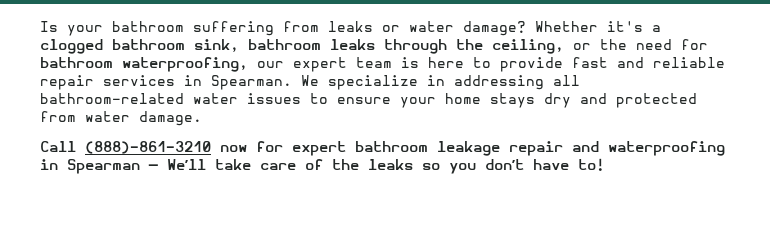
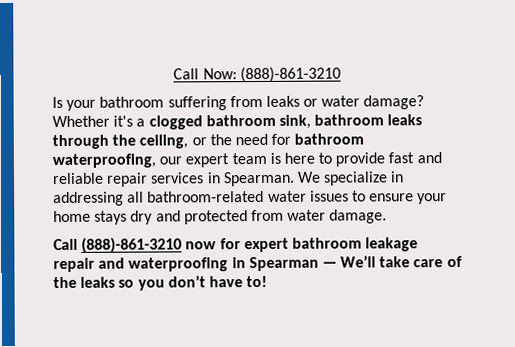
+ Call Now: (888)-861-3210

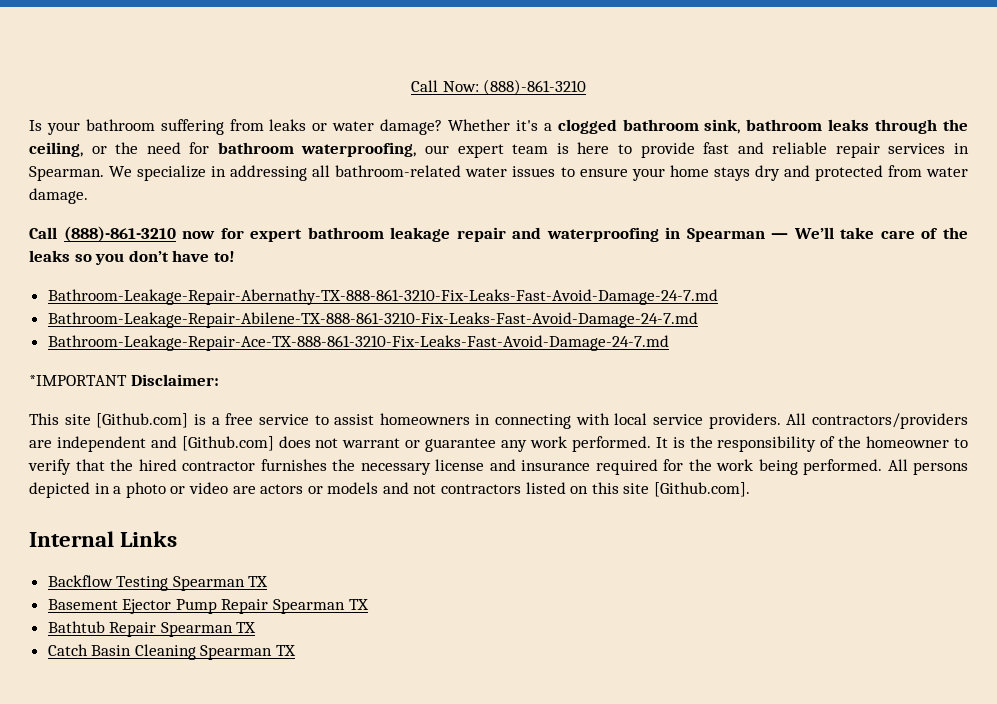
+ Bathroom-Leakage-Repair-Abernathy-TX-888-861-3210-Fix-Leaks-Fast-Avoid-Damage-24-7.md
+ Bathroom-Leakage-Repair-Abilene-TX-888-861-3210-Fix-Leaks-Fast-Avoid-Damage-24-7.md
+ Bathroom-Leakage-Repair-Ace-TX-888-861-3210-Fix-Leaks-Fast-Avoid-Damage-24-7.md
+ *IMPORTANT Disclaimer:
+ This site [Github.com] is a free service to assist homeowners in connecting with local service providers. All contractors/providers are independent and [Github.com] does not warrant or guarantee any work performed. It is the responsibility of the homeowner to verify that the hired contractor furnishes the necessary license and insurance required for the work being performed. All persons depicted in a photo or video are actors or models and not contractors listed on this site [Github.com].
+ Internal Links
+ Backflow Testing Spearman TX
+ Basement Ejector Pump Repair Spearman TX
+ Bathtub Repair Spearman TX
+ Catch Basin Cleaning Spearman TX

